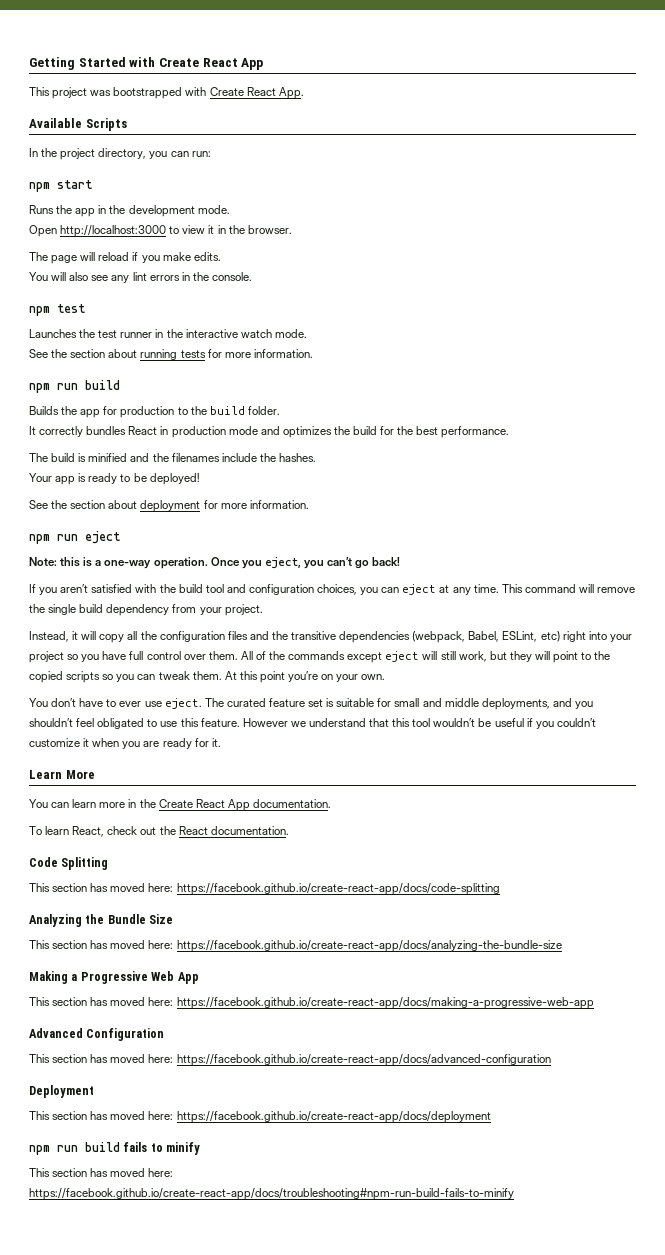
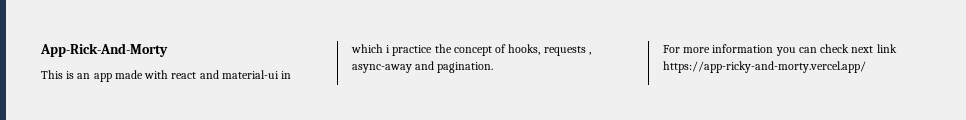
- Getting Started with Create React App
- This project was bootstrapped with Create React App.
- Available Scripts
- In the project directory, you can run:
- npm start
- Runs the app in the development mode.
- Open http://localhost:3000 to view it in the browser.
- The page will reload if you make edits.
- You will also see any lint errors in the console.
- npm test
- Launches the test runner in the interactive watch mode.
- See the section about running tests for more information.
- npm run build
- Builds the app for production to the build folder.
- It correctly bundles React in production mode and optimizes the build for the best performance.
- The build is minified and the filenames include the hashes.
- Your app is ready to be deployed!
- See the section about deployment for more information.
- npm run eject
- Note: this is a one-way operation. Once you eject, you can’t go back!
- If you aren’t satisfied with the build tool and configuration choices, you can eject at any time. This command will remove the single build dependency from your project.
- Instead, it will copy all the configuration files and the transitive dependencies (webpack, Babel, ESLint, etc) right into your project so you have full control over them. All of the commands except eject will still work, but they will point to the copied scripts so you can tweak them. At this point you’re on your own.
- You don’t have to ever use eject. The curated feature set is suitable for small and middle deployments, and you shouldn’t feel obligated to use this feature. However we understand that this tool wouldn’t be useful if you couldn’t customize it when you are ready for it.
- Learn More
- You can learn more in the Create React App documentation.
- To learn React, check out the React documentation.
- Code Splitting
- This section has moved here: https://facebook.github.io/create-react-app/docs/code-splitting
- Analyzing the Bundle Size
- This section has moved here: https://facebook.github.io/create-react-app/docs/analyzing-the-bundle-size
- Making a Progressive Web App
- This section has moved here: https://facebook.github.io/create-react-app/docs/making-a-progressive-web-app
- Advanced Configuration
- This section has moved here: https://facebook.github.io/create-react-app/docs/advanced-configuration
- Deployment
- This section has moved here: https://facebook.github.io/create-react-app/docs/deployment
- npm run build fails to minify
- This section has moved here: https://facebook.github.io/create-react-app/docs/troubleshooting#npm-run-build-fails-to-minify
+ App-Rick-And-Morty
+ This is an app made with react and material-ui in which i practice the concept of hooks, requests , async-away and pagination.
+ For more information you can check next link https://app-ricky-and-morty.vercel.app/

